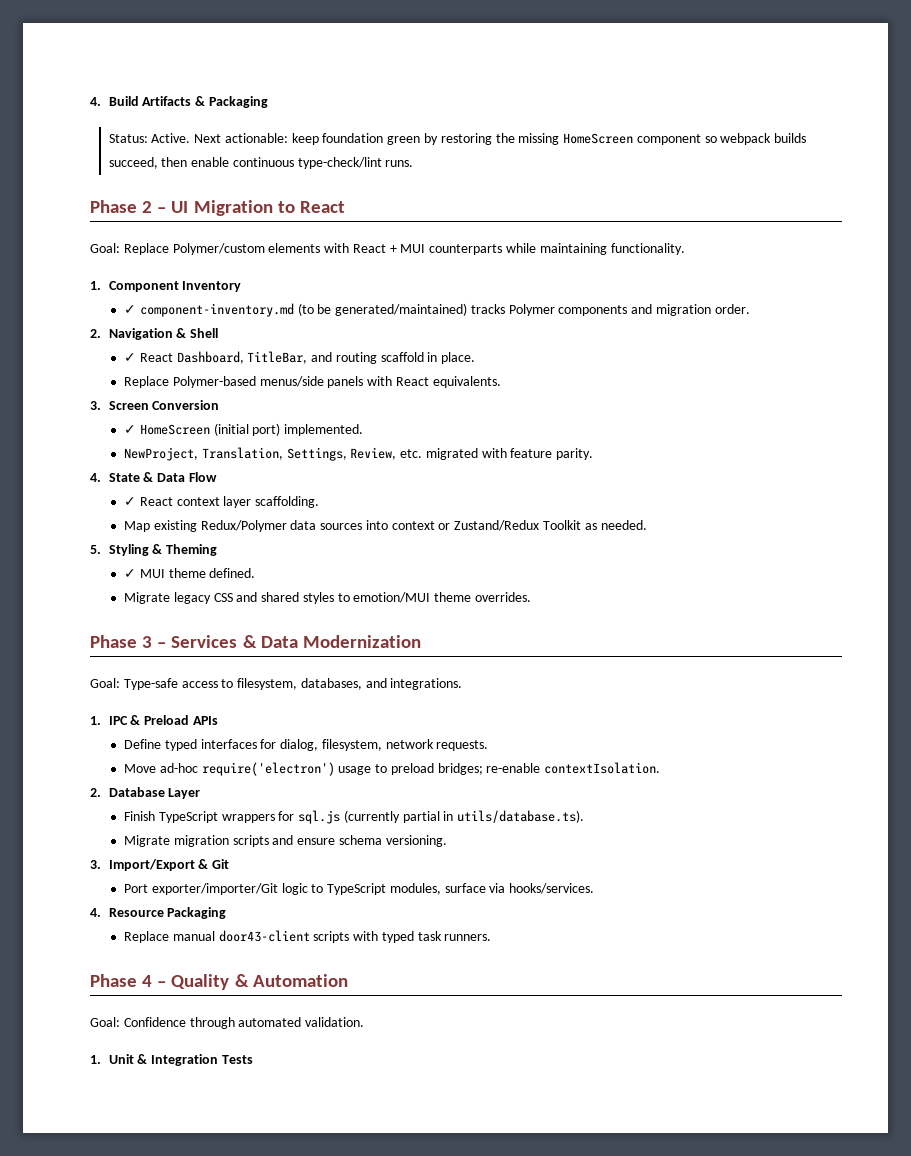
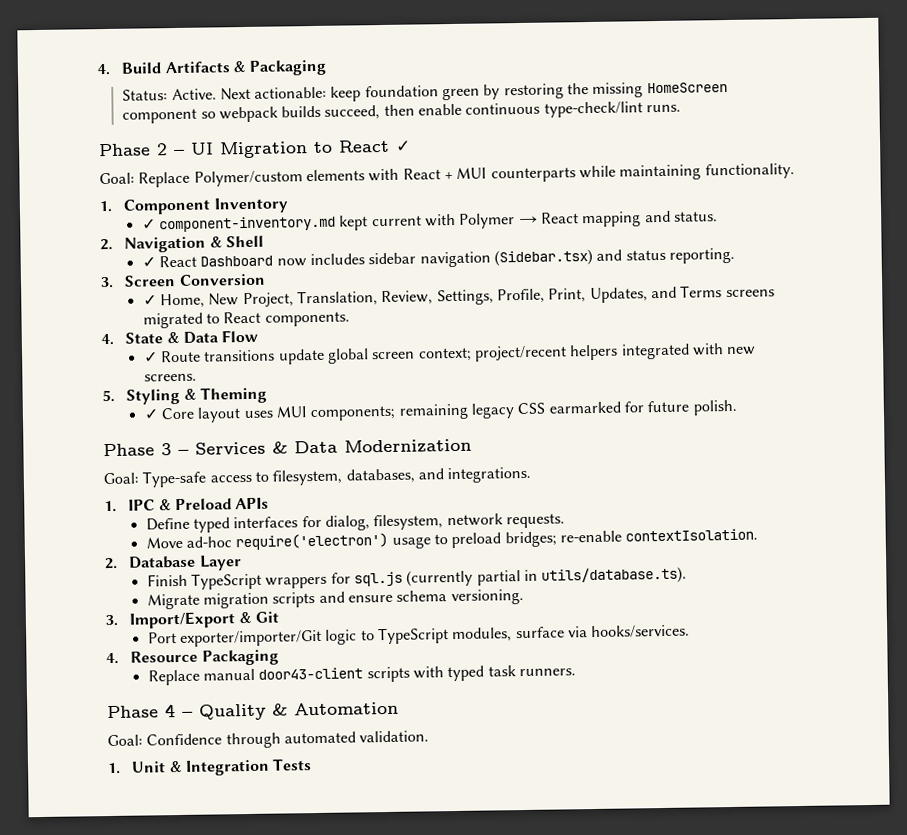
- Phase 2 – UI Migration to React
+ Phase 2 – UI Migration to React ✓
- ✓ component-inventory.md (to be generated/maintained) tracks Polymer components and migration order.
+ ✓ component-inventory.md kept current with Polymer → React mapping and status.
- ✓ React Dashboard, TitleBar, and routing scaffold in place.
- Replace Polymer-based menus/side panels with React equivalents.
+ ✓ React Dashboard now includes sidebar navigation (Sidebar.tsx) and status reporting.
  3. Screen Conversion
- ✓ HomeScreen (initial port) implemented.
- NewProject, Translation, Settings, Review, etc. migrated with feature parity.
+ ✓ Home, New Project, Translation, Review, Settings, Profile, Print, Updates, and Terms screens migrated to React components.
- ✓ React context layer scaffolding.
- Map existing Redux/Polymer data sources into context or Zustand/Redux Toolkit as needed.
+ ✓ Route transitions update global screen context; project/recent helpers integrated with new screens.
- ✓ MUI theme defined.
- Migrate legacy CSS and shared styles to emotion/MUI theme overrides.
+ ✓ Core layout uses MUI components; remaining legacy CSS earmarked for future polish.

